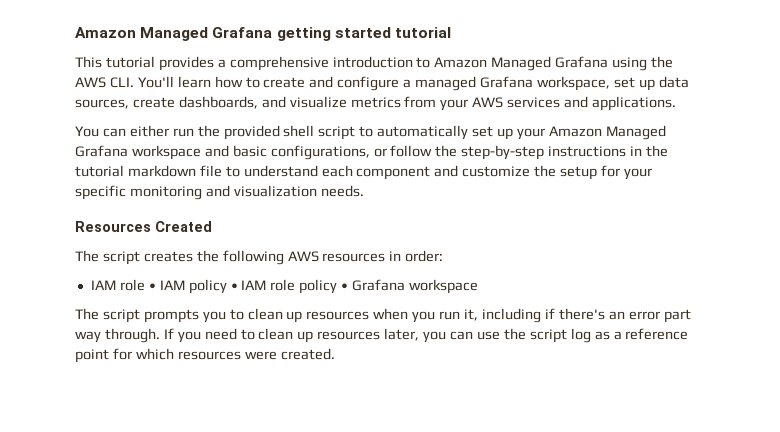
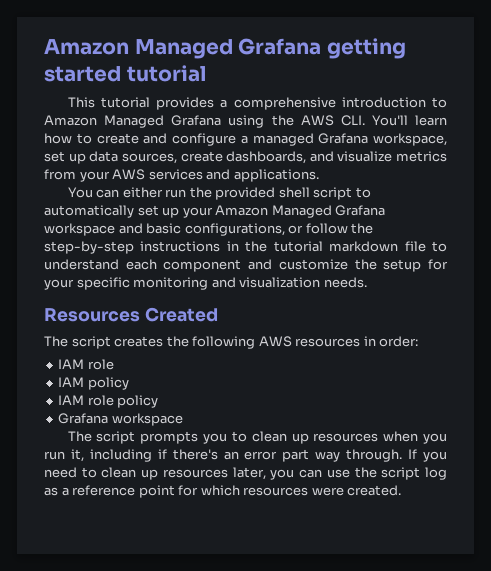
  The script creates the following AWS resources in order:
- IAM role • IAM policy • IAM role policy • Grafana workspace
+ IAM role
+ IAM policy
+ IAM role policy
+ Grafana workspace

